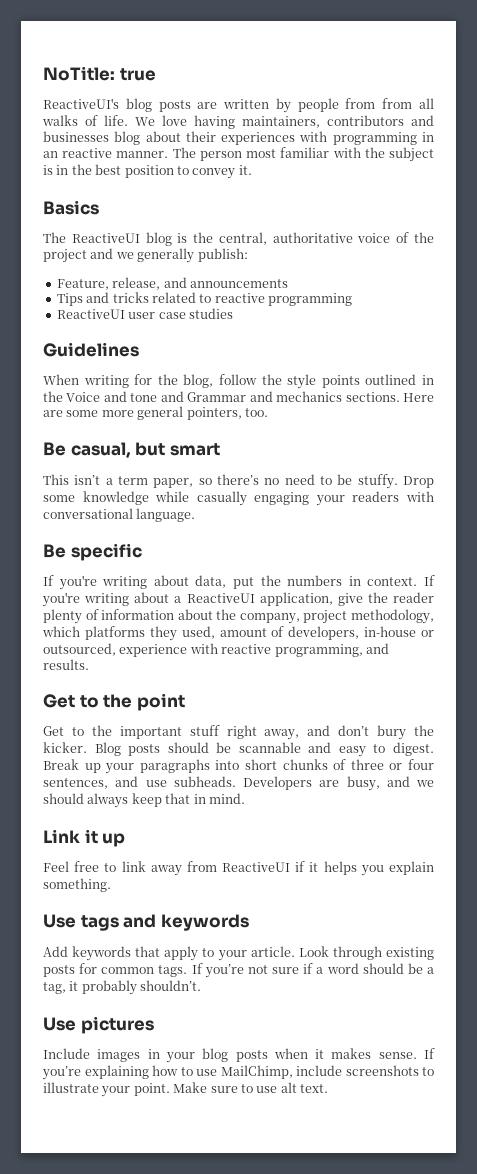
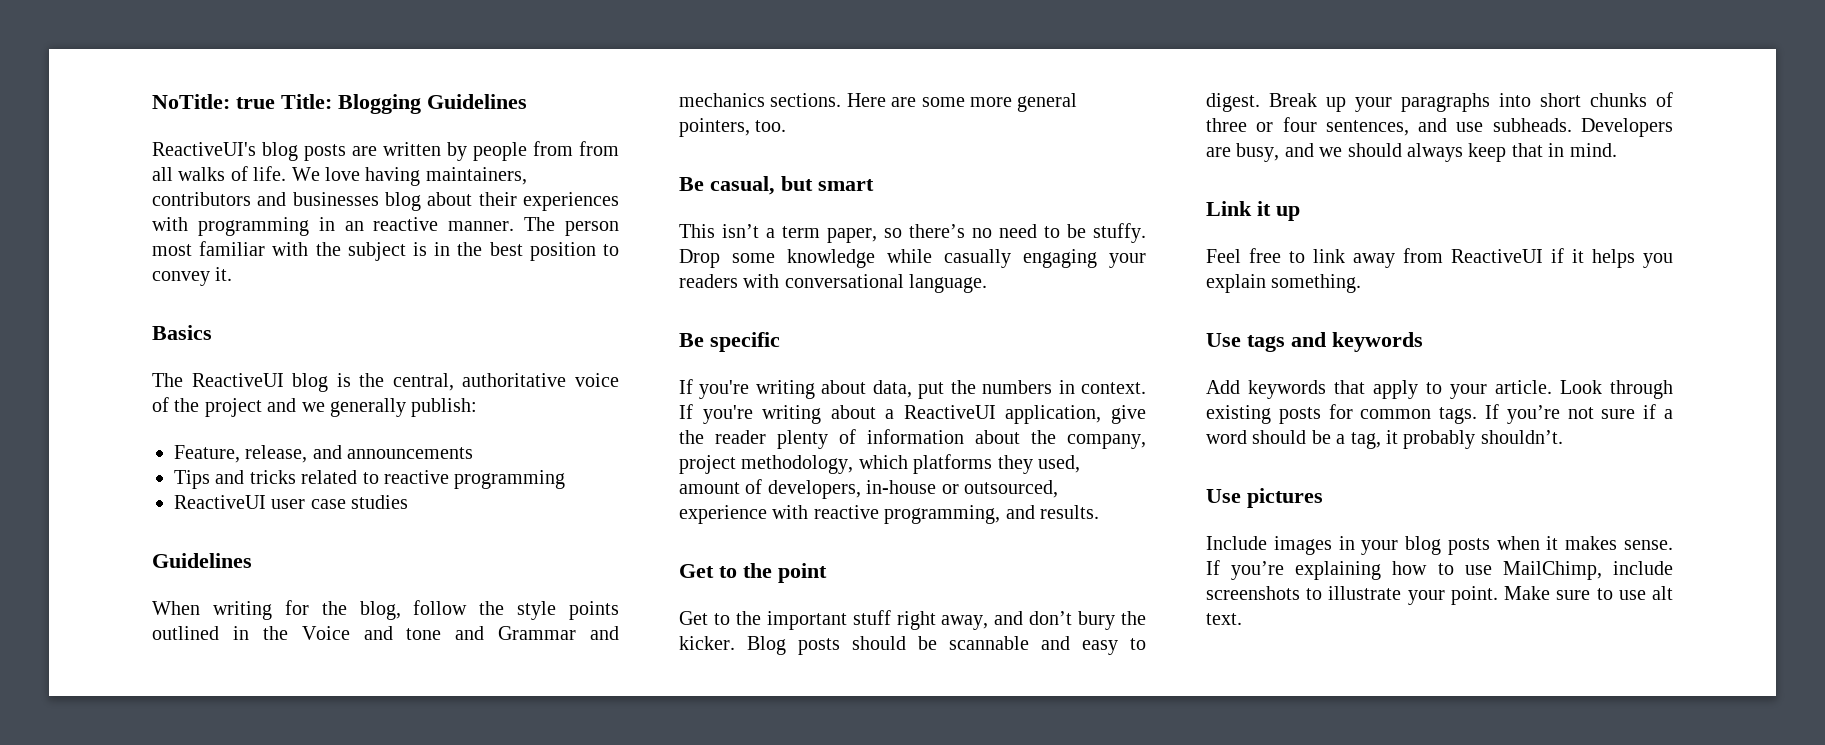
- NoTitle: true
+ NoTitle: true Title: Blogging Guidelines

